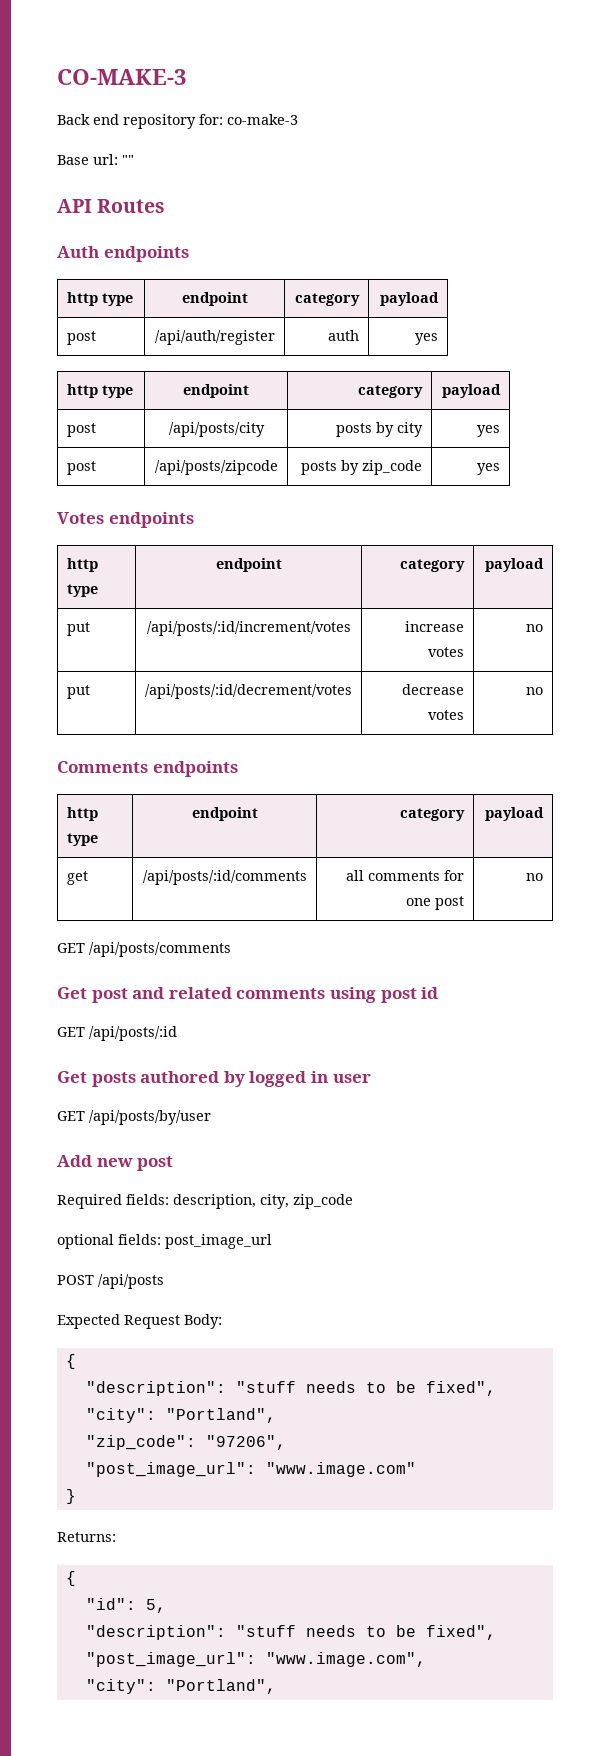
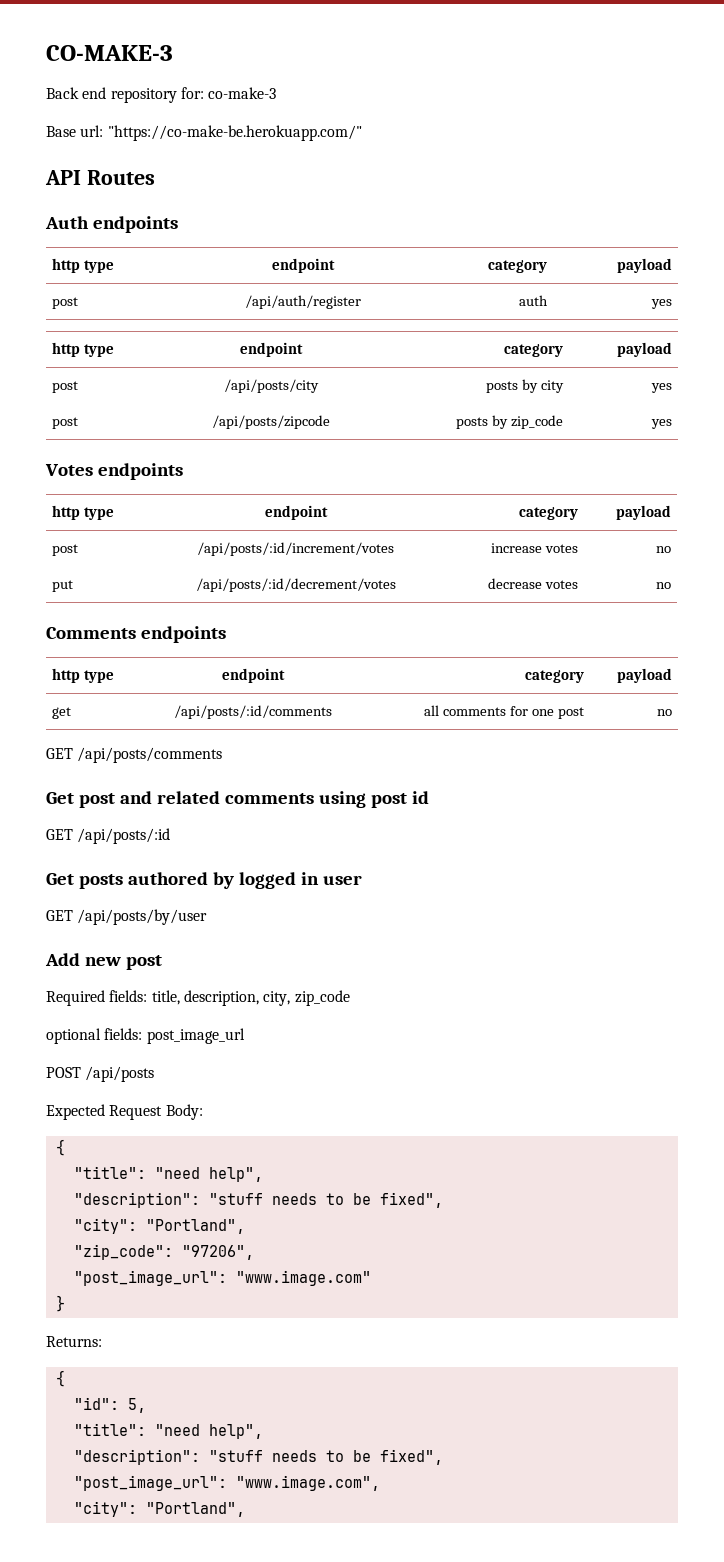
- Base url: ""
+ Base url: "https://co-make-be.herokuapp.com/"
- put | /api/posts/:id/increment/votes | increase votes | no
+ post | /api/posts/:id/increment/votes | increase votes | no
- Required fields: description, city, zip_code
+ Required fields: title, description, city, zip_code
  Expected Request Body:
  {
+ "title": "need help",
  "id": 5,
+ "title": "need help",

